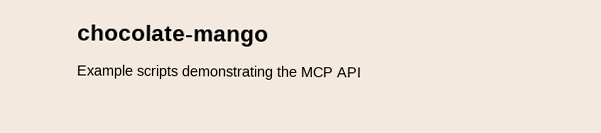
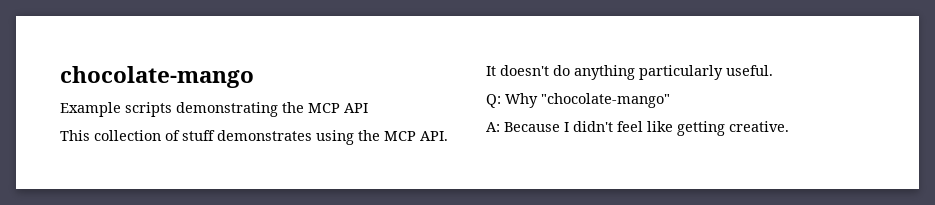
+ This collection of stuff demonstrates using the MCP API. It doesn't do anything particularly useful.
+ Q: Why "chocolate-mango"
+ A: Because I didn't feel like getting creative.

